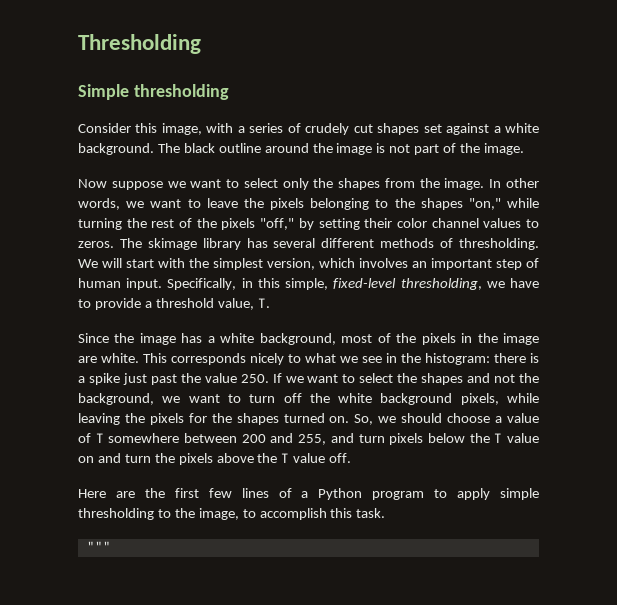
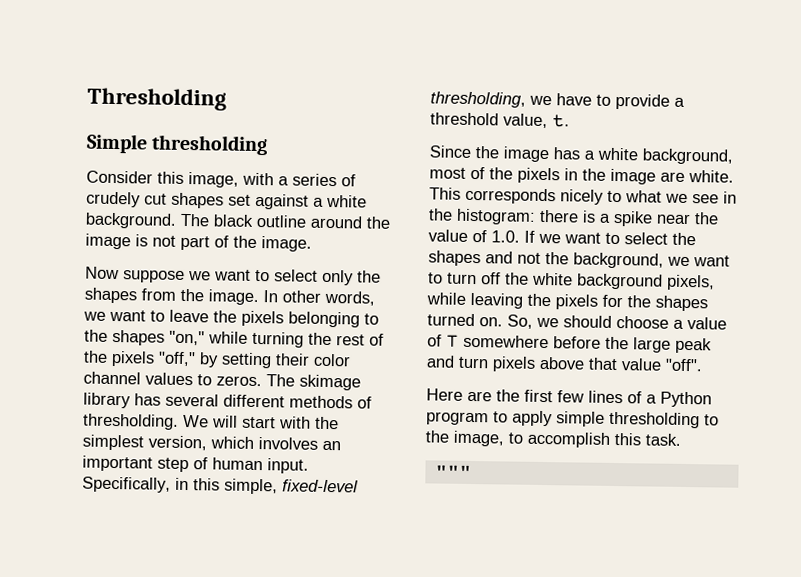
- Specifically, in this simple, fixed-level thresholding, we have to provide a threshold value, T.
+ Specifically, in this simple, fixed-level thresholding, we have to provide a threshold value, t.
- This corresponds nicely to what we see in the histogram: there is a spike just past the value 250. If we want to select the shapes and not the background, we want to turn off the white background pixels, while leaving the pixels for the shapes turned on.
+ This corresponds nicely to what we see in the histogram: there is a spike near the value of 1.0. If we want to select the shapes and not the background, we want to turn off the white background pixels, while leaving the pixels for the shapes turned on.
- So, we should choose a value of T somewhere between 200 and 255, and turn pixels below the T value on and turn the pixels above the T value off.
+ So, we should choose a value of T somewhere before the large peak and turn pixels above that value "off".

